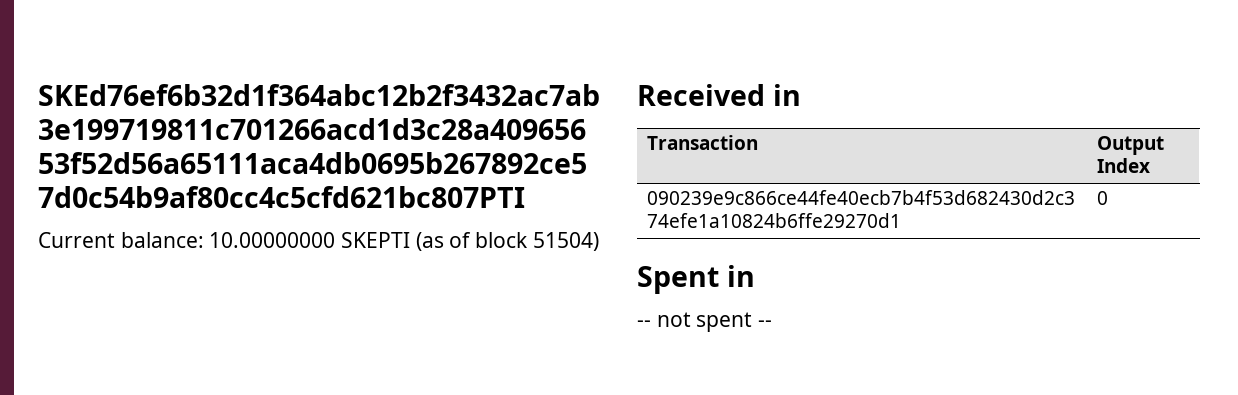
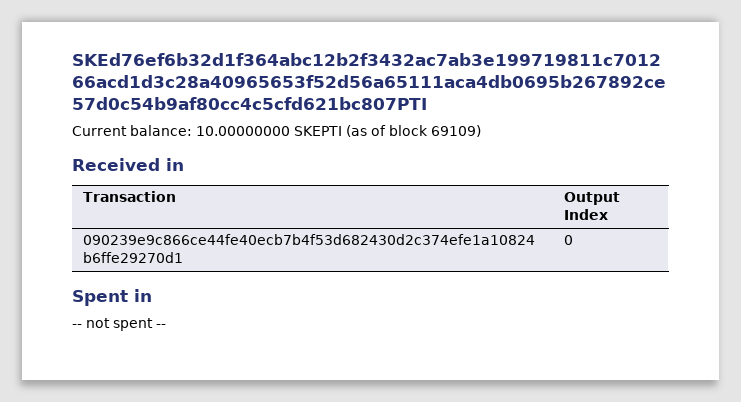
- Current balance: 10.00000000 SKEPTI (as of block 51504)
+ Current balance: 10.00000000 SKEPTI (as of block 69109)

